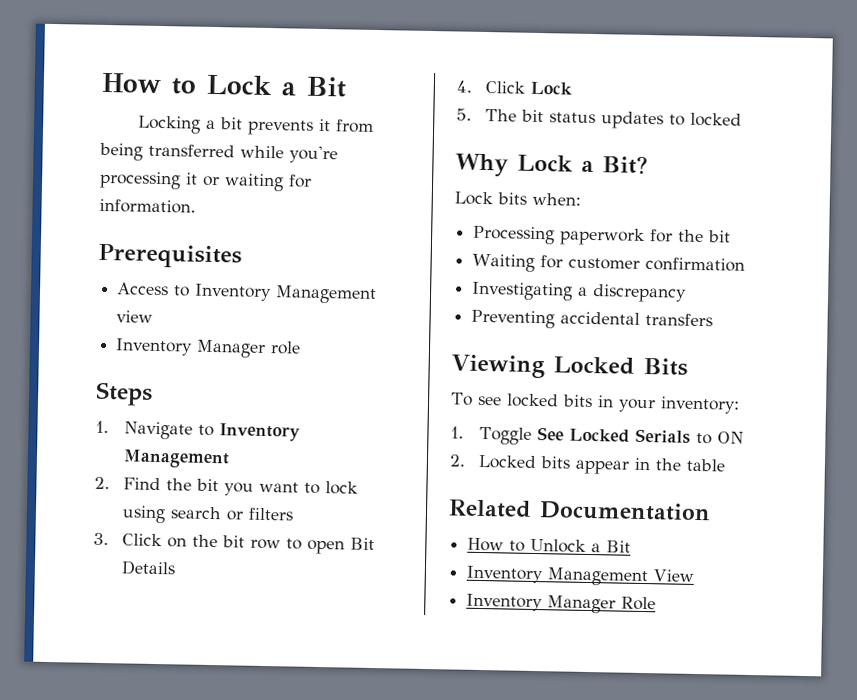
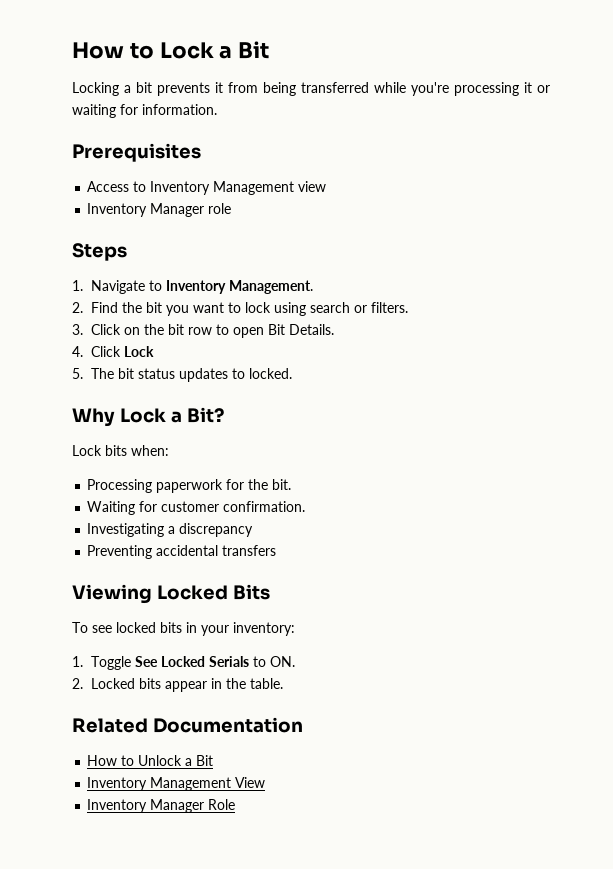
- 1. Navigate to Inventory Management
+ 1. Navigate to Inventory Management.
- 2. Find the bit you want to lock using search or filters
+ 2. Find the bit you want to lock using search or filters.
- 3. Click on the bit row to open Bit Details
+ 3. Click on the bit row to open Bit Details.
- 5. The bit status updates to locked
+ 5. The bit status updates to locked.
- Processing paperwork for the bit
+ Processing paperwork for the bit.
- Waiting for customer confirmation
+ Waiting for customer confirmation.
- 1. Toggle See Locked Serials to ON
+ 1. Toggle See Locked Serials to ON.
- 2. Locked bits appear in the table
+ 2. Locked bits appear in the table.

